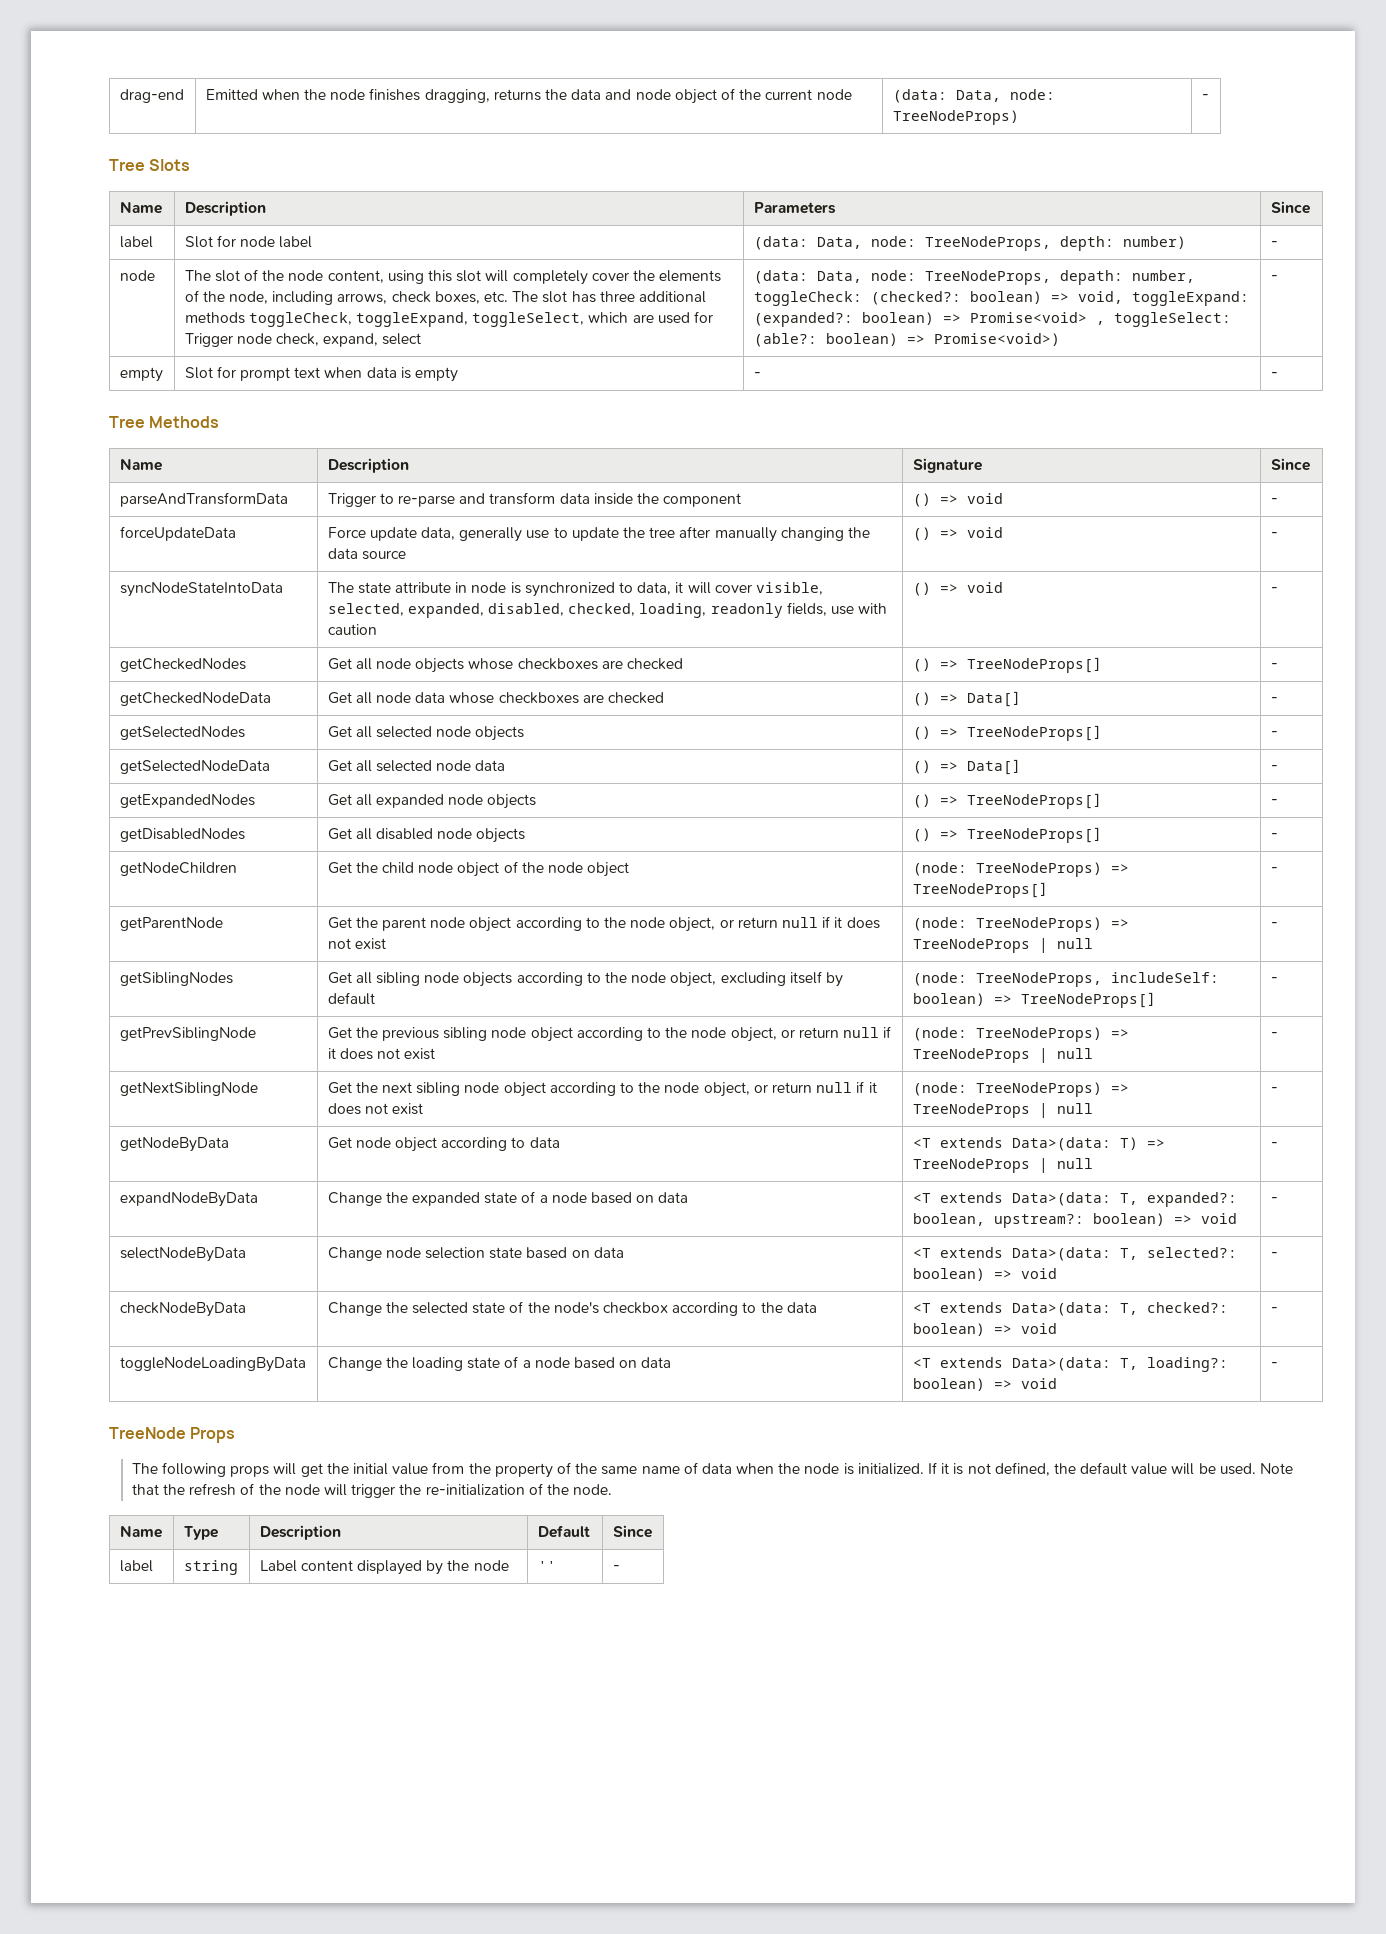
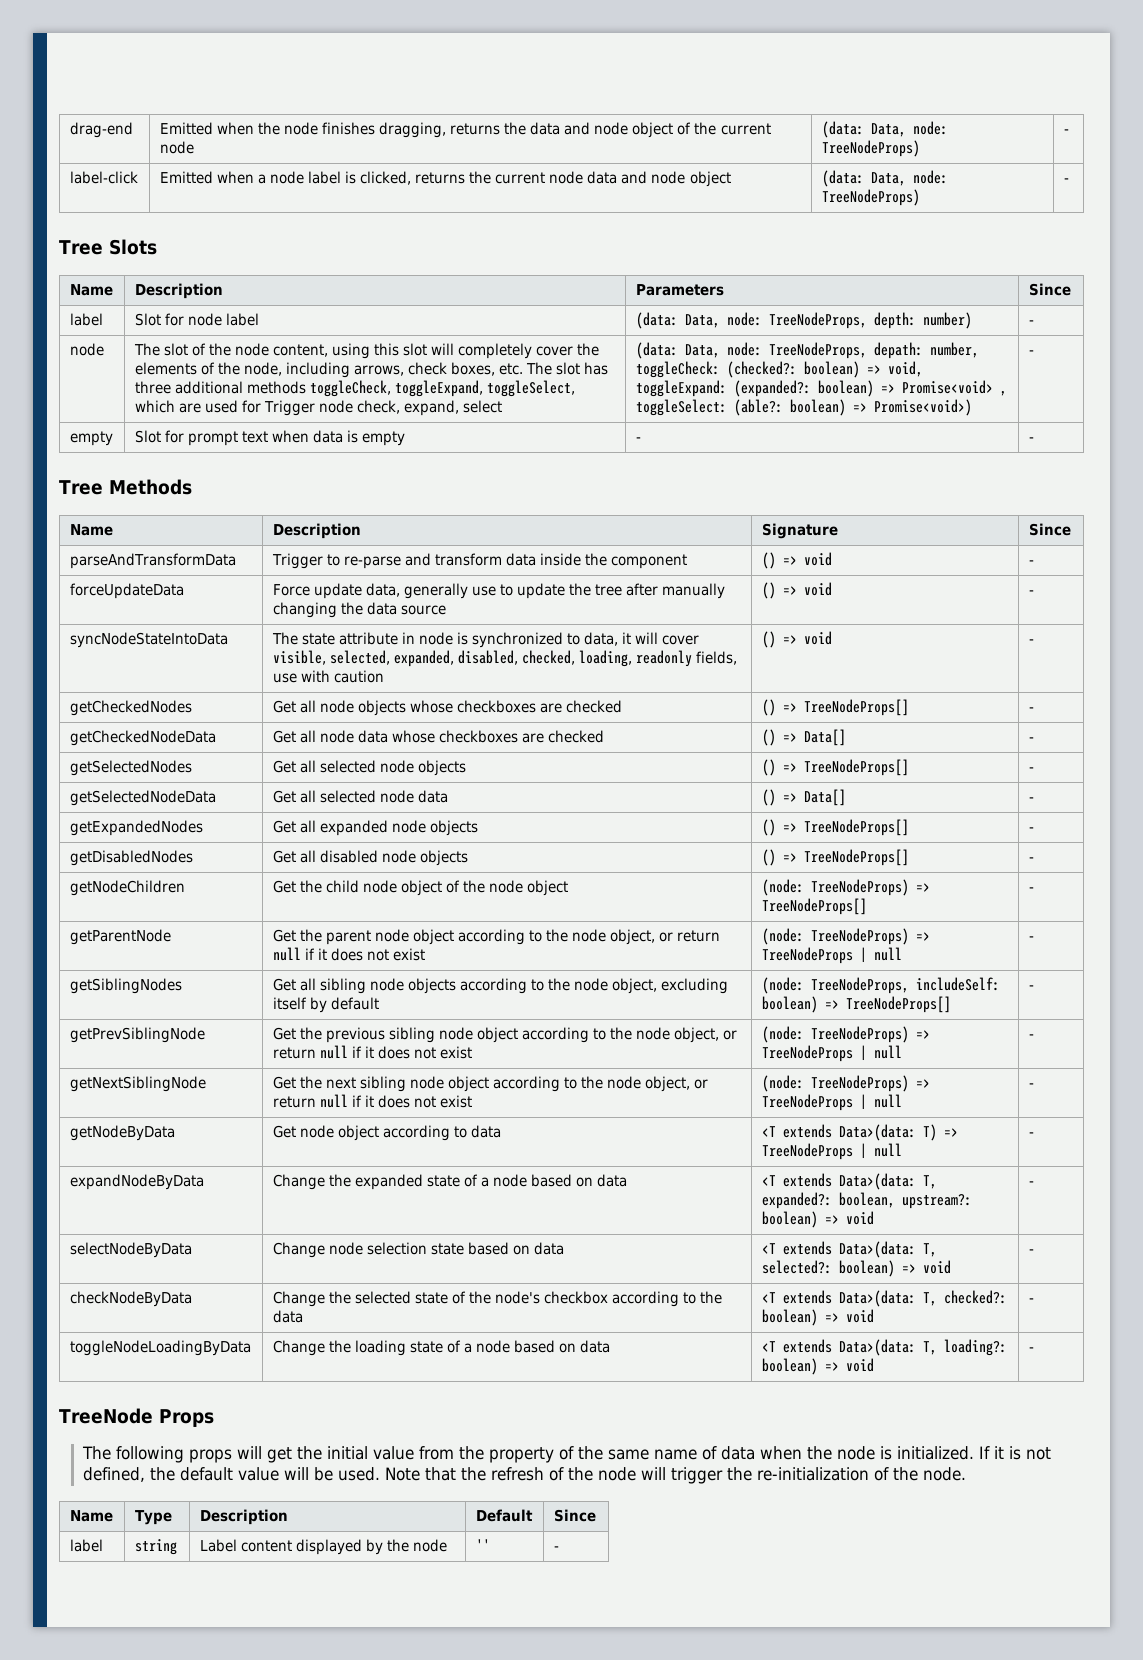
+ label-click | Emitted when a node label is clicked, returns the current node data and node object | (data: Data, node: TreeNodeProps) | -

